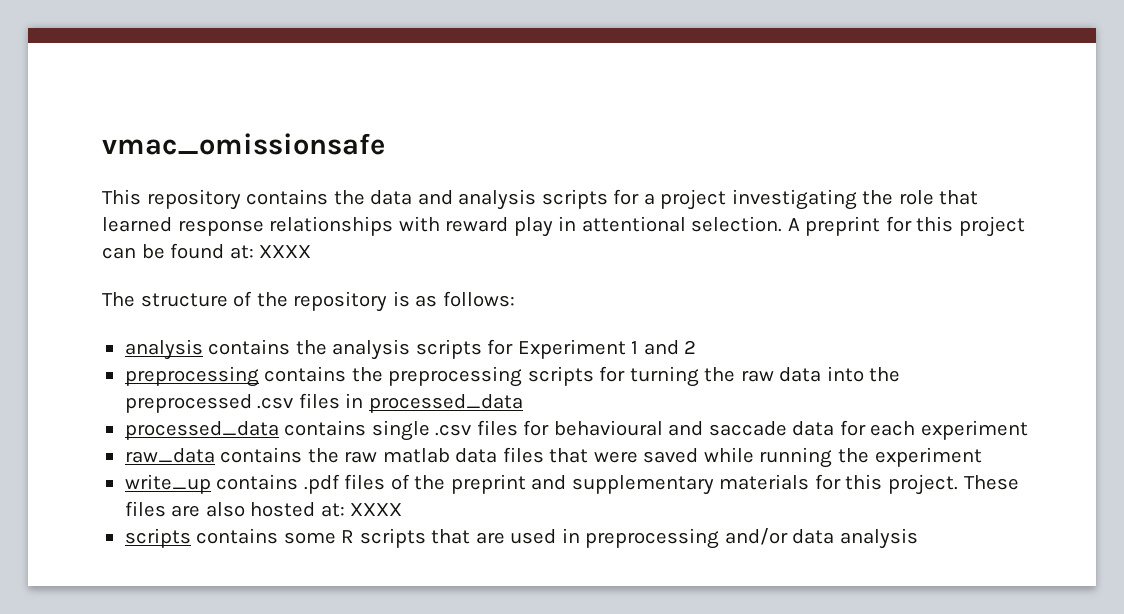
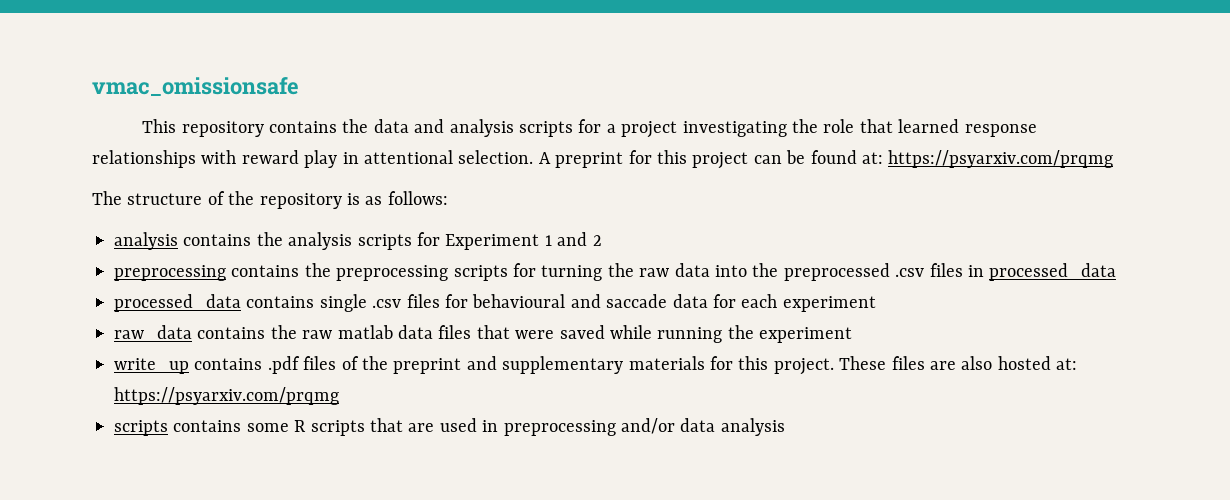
- A preprint for this project can be found at: XXXX
+ A preprint for this project can be found at: https://psyarxiv.com/prqmg
- These files are also hosted at: XXXX
+ These files are also hosted at: https://psyarxiv.com/prqmg

